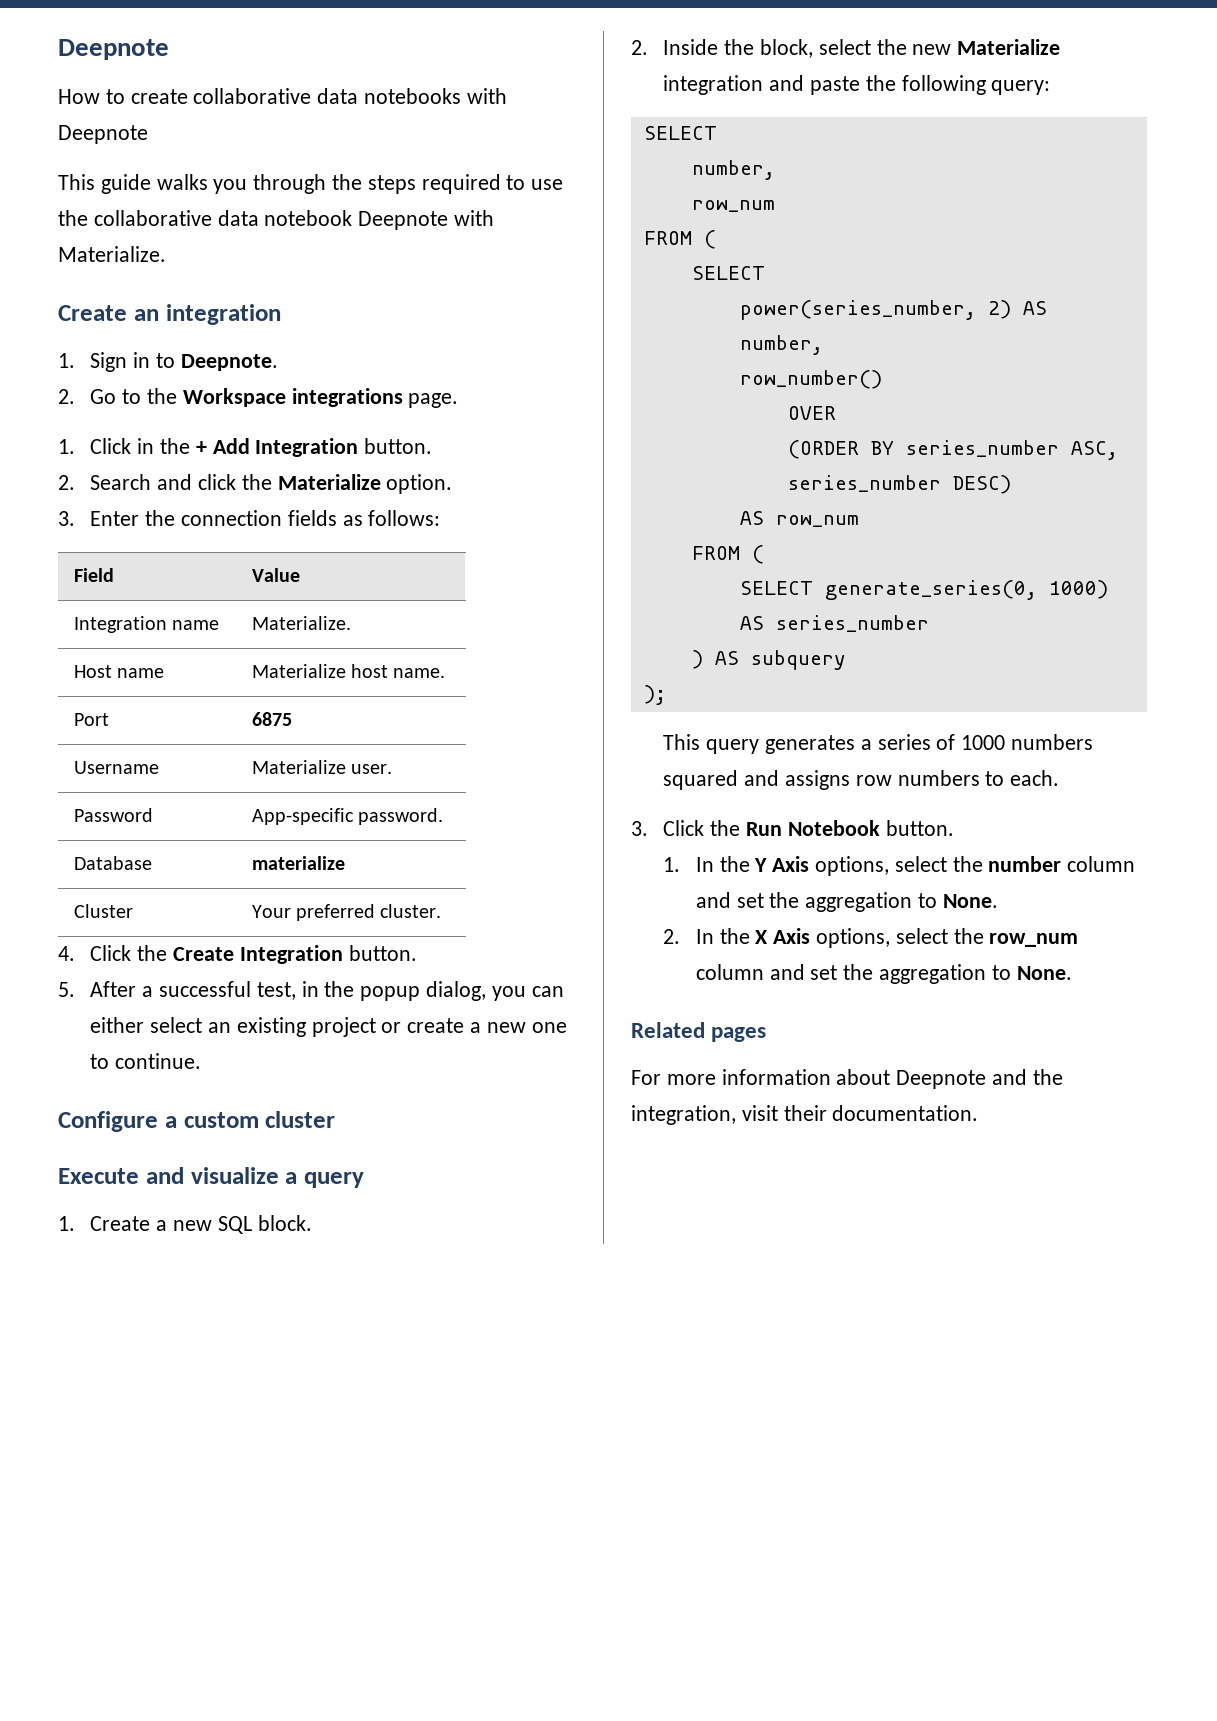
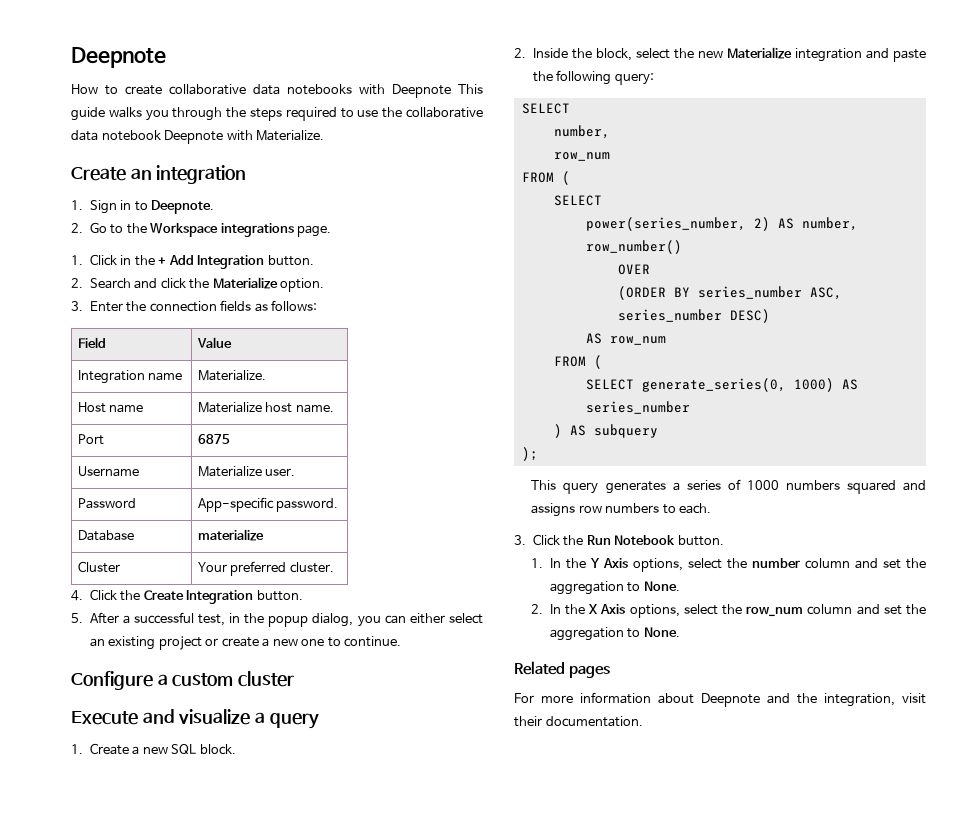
- How to create collaborative data notebooks with Deepnote
- This guide walks you through the steps required to use the collaborative data notebook Deepnote with Materialize.
+ How to create collaborative data notebooks with Deepnote This guide walks you through the steps required to use the collaborative data notebook Deepnote with Materialize.

